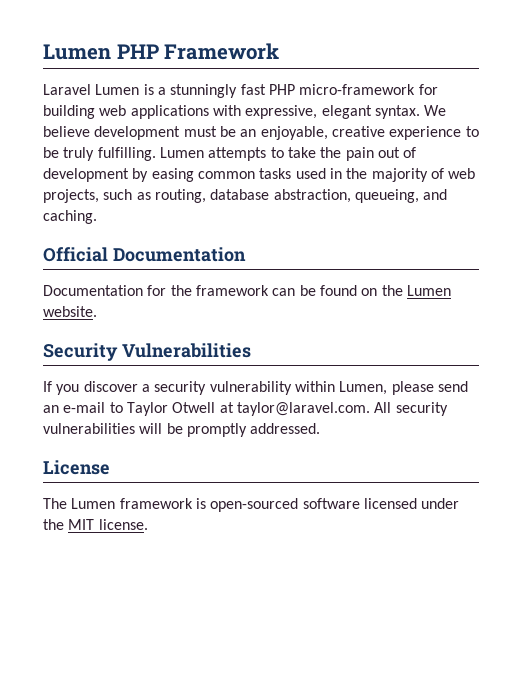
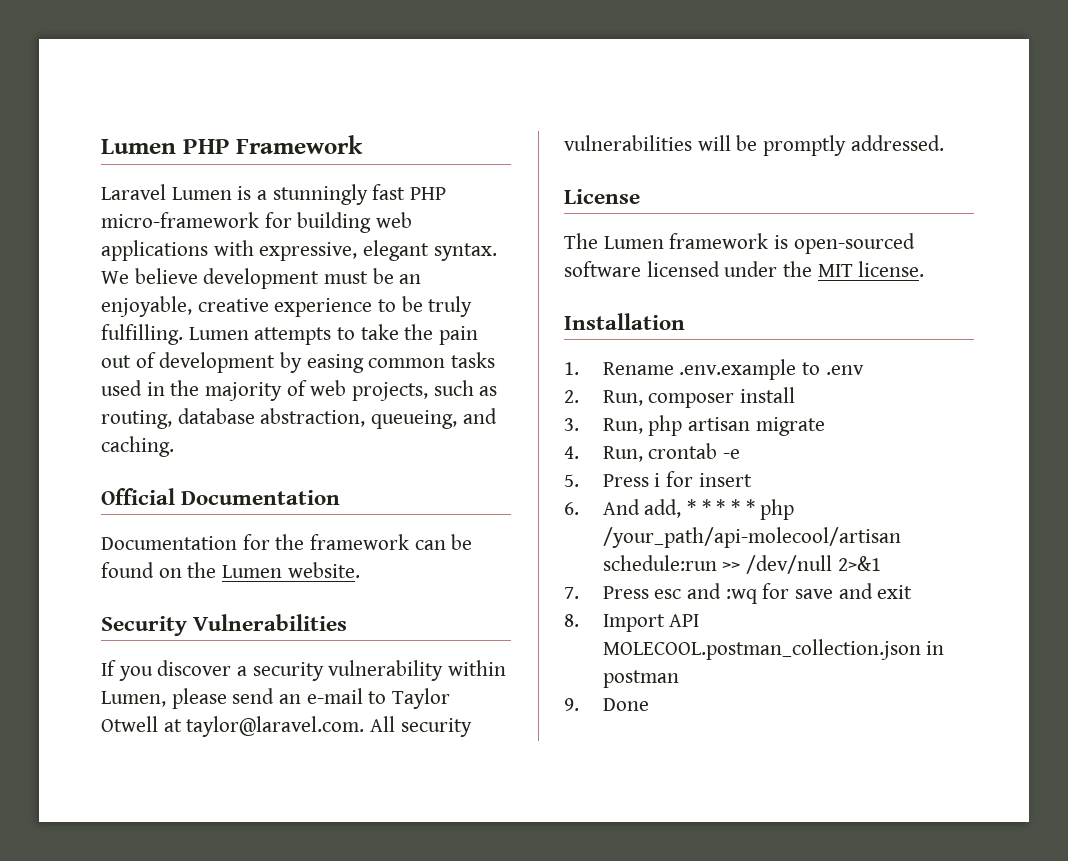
+ Installation
+ 1. Rename .env.example to .env
+ 2. Run, composer install
+ 3. Run, php artisan migrate
+ 4. Run, crontab -e
+ 5. Press i for insert
+ 6. And add, * * * * * php /your_path/api-molecool/artisan schedule:run >> /dev/null 2>&1
+ 7. Press esc and :wq for save and exit
+ 8. Import API MOLECOOL.postman_collection.json in postman
+ 9. Done

